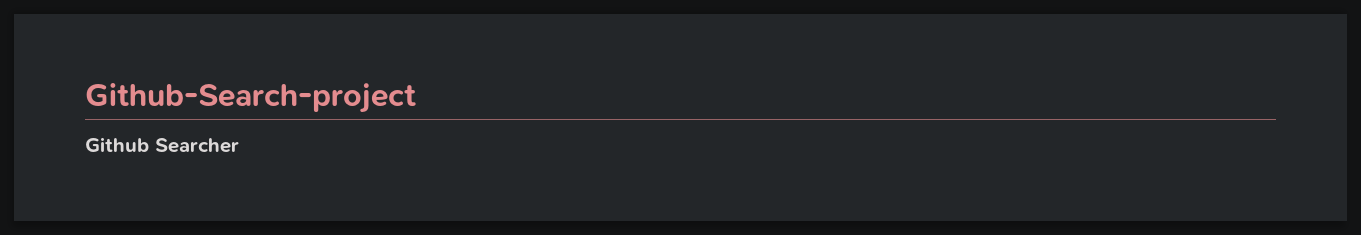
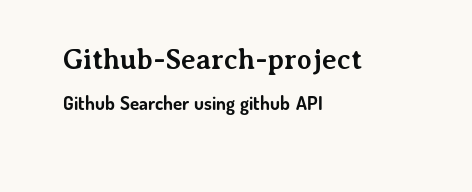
- Github Searcher
+ Github Searcher using github API

